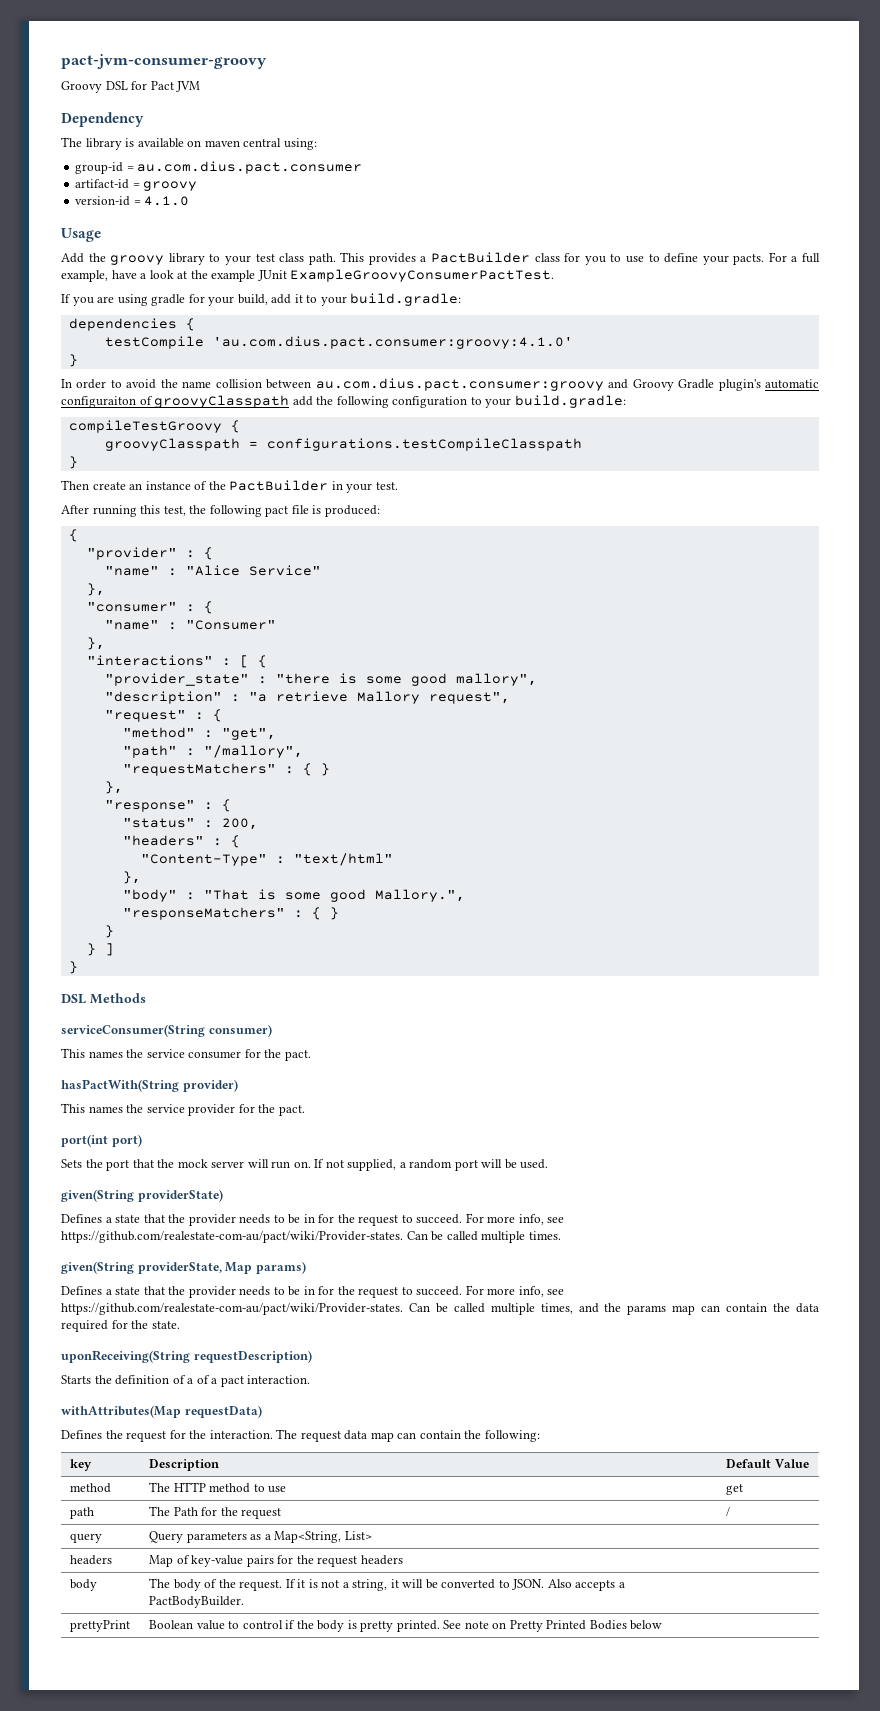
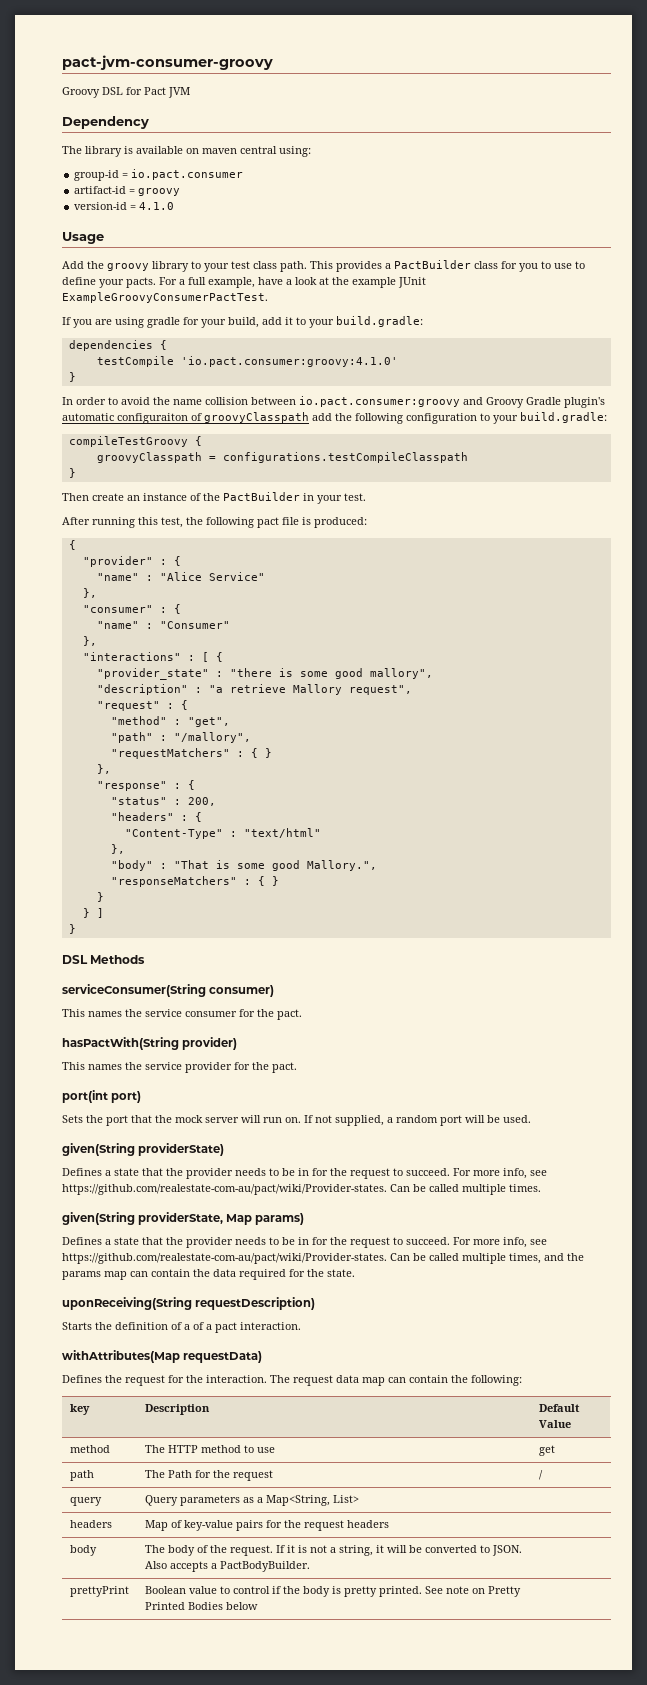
- group-id = au.com.dius.pact.consumer
+ group-id = io.pact.consumer
- testCompile 'au.com.dius.pact.consumer:groovy:4.1.0'
+ testCompile 'io.pact.consumer:groovy:4.1.0'
- In order to avoid the name collision between au.com.dius.pact.consumer:groovy and Groovy Gradle plugin's automatic configuraiton of groovyClasspath add the following configuration to your build.gradle:
+ In order to avoid the name collision between io.pact.consumer:groovy and Groovy Gradle plugin's automatic configuraiton of groovyClasspath add the following configuration to your build.gradle:

